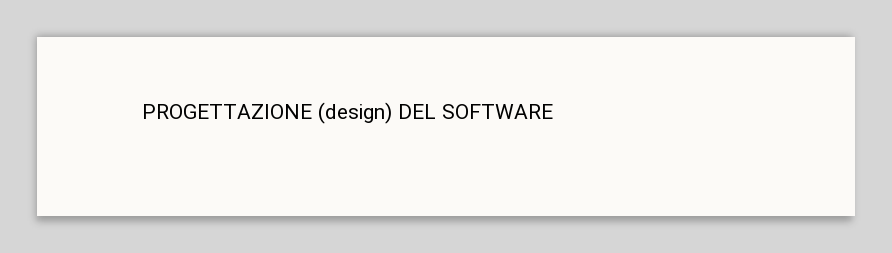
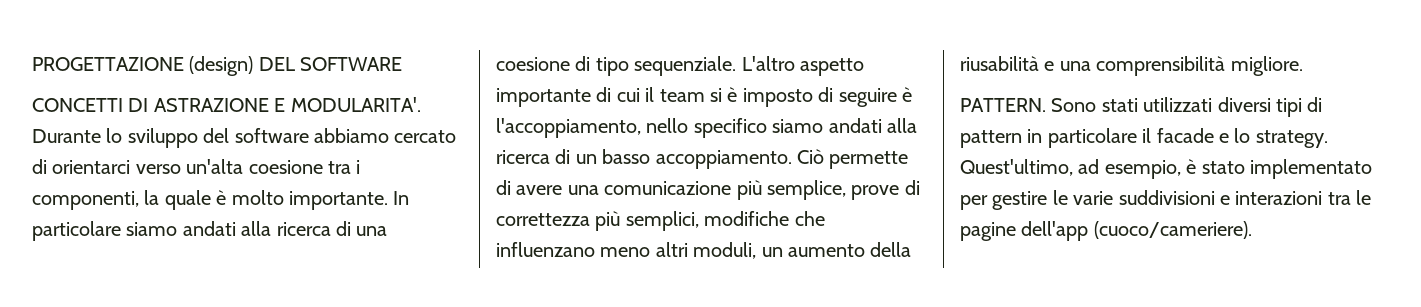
+ CONCETTI DI ASTRAZIONE E MODULARITA'. Durante lo sviluppo del software abbiamo cercato di orientarci verso un'alta coesione tra i componenti, la quale è molto importante. In particolare siamo andati alla ricerca di una coesione di tipo sequenziale. L'altro aspetto importante di cui il team si è imposto di seguire è l'accoppiamento, nello specifico siamo andati alla ricerca di un basso accoppiamento. Ciò permette di avere una comunicazione più semplice, prove di correttezza più semplici, modifiche che influenzano meno altri moduli, un aumento della riusabilità e una comprensibilità migliore.
+ PATTERN. Sono stati utilizzati diversi tipi di pattern in particolare il facade e lo strategy. Quest'ultimo, ad esempio, è stato implementato per gestire le varie suddivisioni e interazioni tra le pagine dell'app (cuoco/cameriere).

